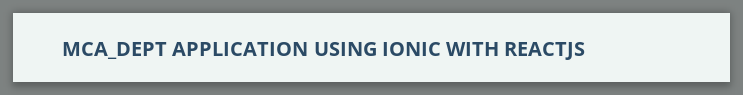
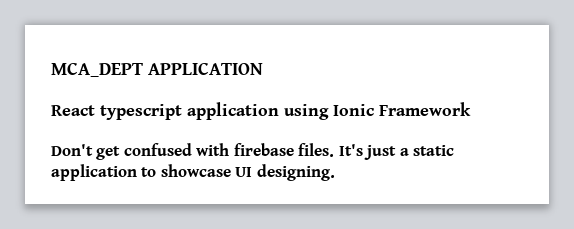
- MCA_DEPT APPLICATION USING IONIC WITH REACTJS
+ MCA_DEPT APPLICATION
+ React typescript application using Ionic Framework
+ Don't get confused with firebase files. It's just a static application to showcase UI designing.

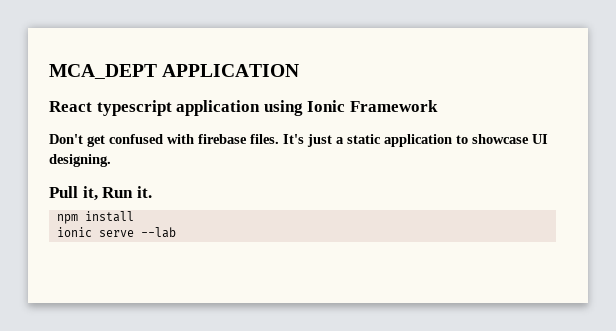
+ Pull it, Run it.
+ npm install
+ ionic serve --lab

